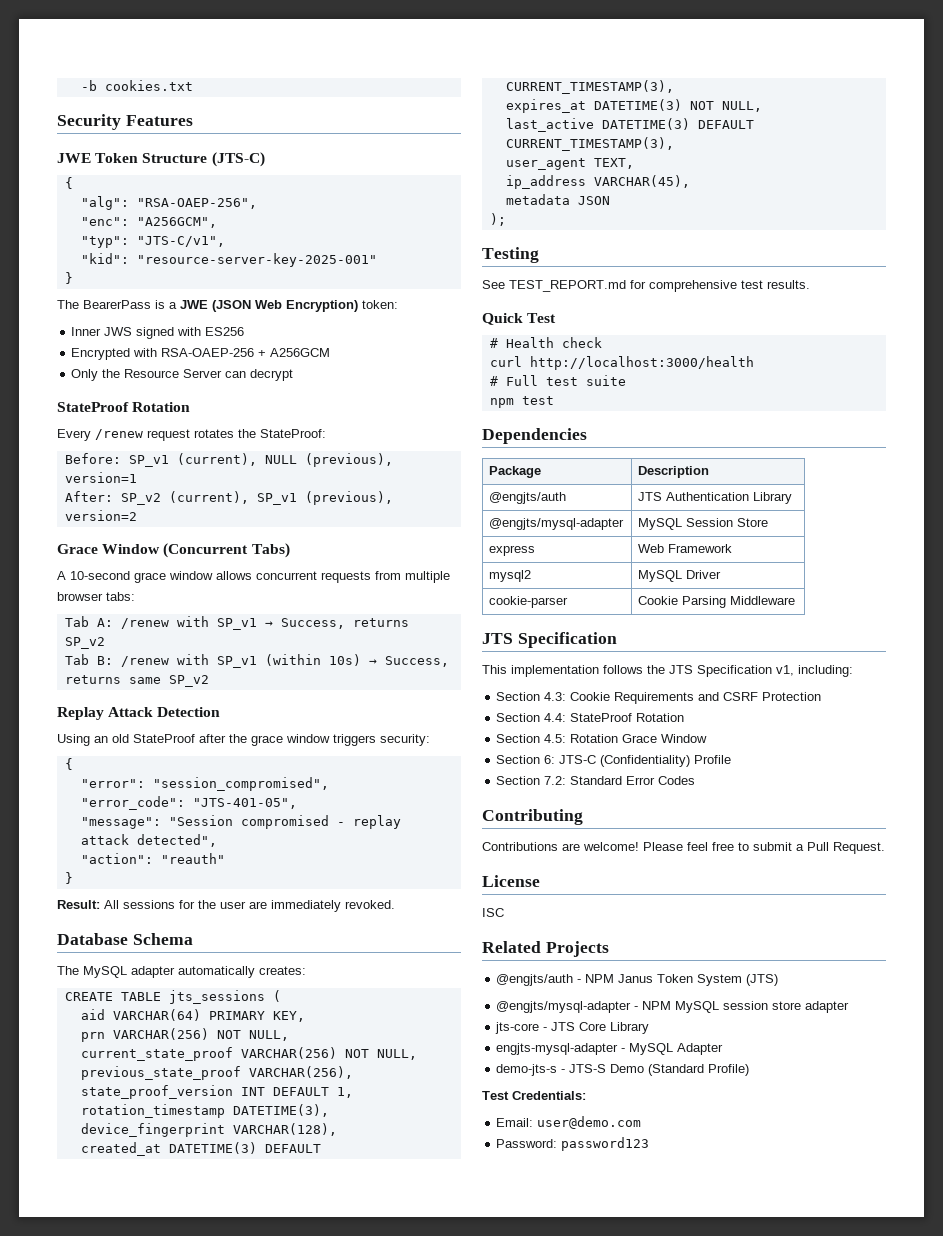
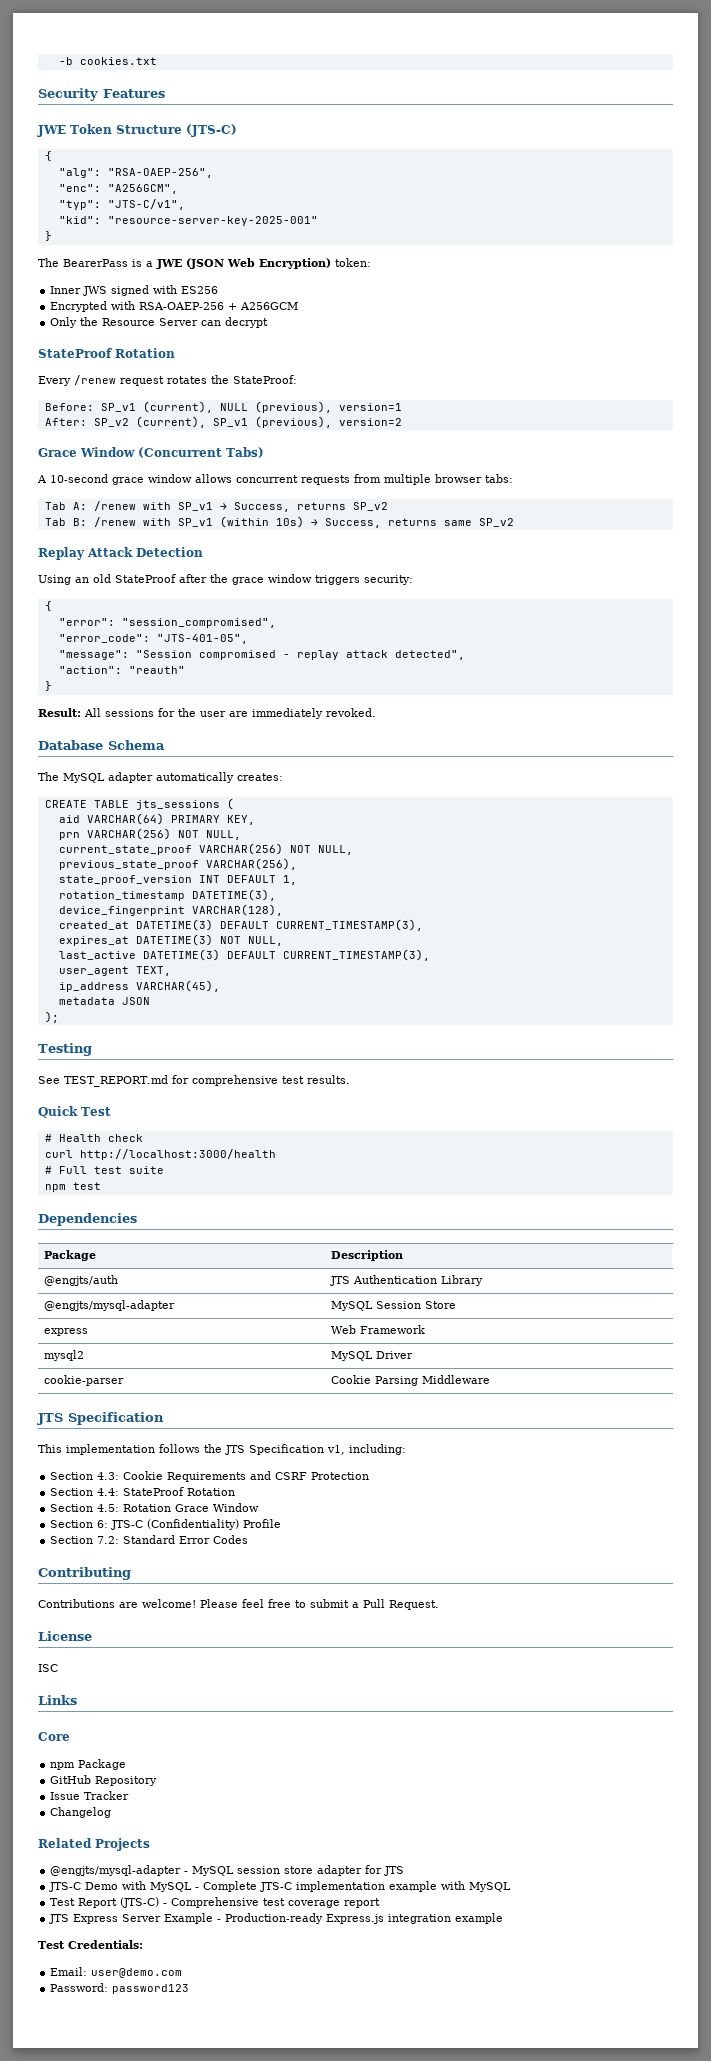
+ Links
+ Core
+ npm Package
+ GitHub Repository
+ Issue Tracker
+ Changelog
  Related Projects
- @engjts/auth - NPM Janus Token System (JTS)
- @engjts/mysql-adapter - NPM MySQL session store adapter
- jts-core - JTS Core Library
- engjts-mysql-adapter - MySQL Adapter
- demo-jts-s - JTS-S Demo (Standard Profile)
+ @engjts/mysql-adapter - MySQL session store adapter for JTS
+ JTS-C Demo with MySQL - Complete JTS-C implementation example with MySQL
+ Test Report (JTS-C) - Comprehensive test coverage report
+ JTS Express Server Example - Production-ready Express.js integration example

